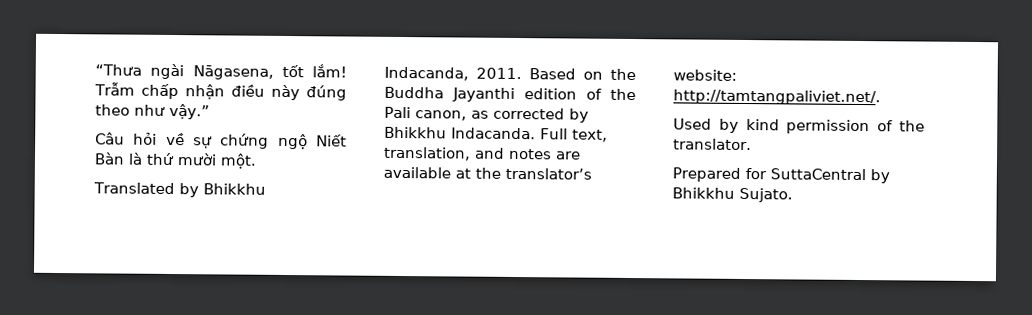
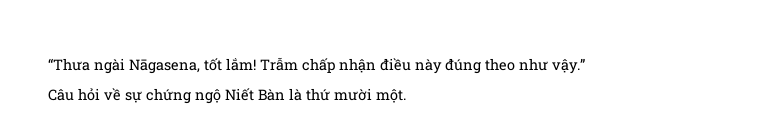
- Translated by Bhikkhu Indacanda, 2011. Based on the Buddha Jayanthi edition of the Pali canon, as corrected by Bhikkhu Indacanda. Full text, translation, and notes are available at the translator’s website: http://tamtangpaliviet.net/.
- Used by kind permission of the translator.
- Prepared for SuttaCentral by Bhikkhu Sujato.

